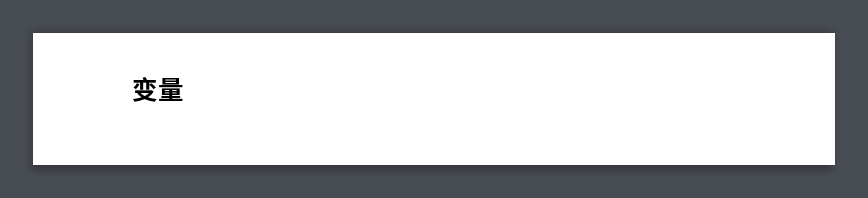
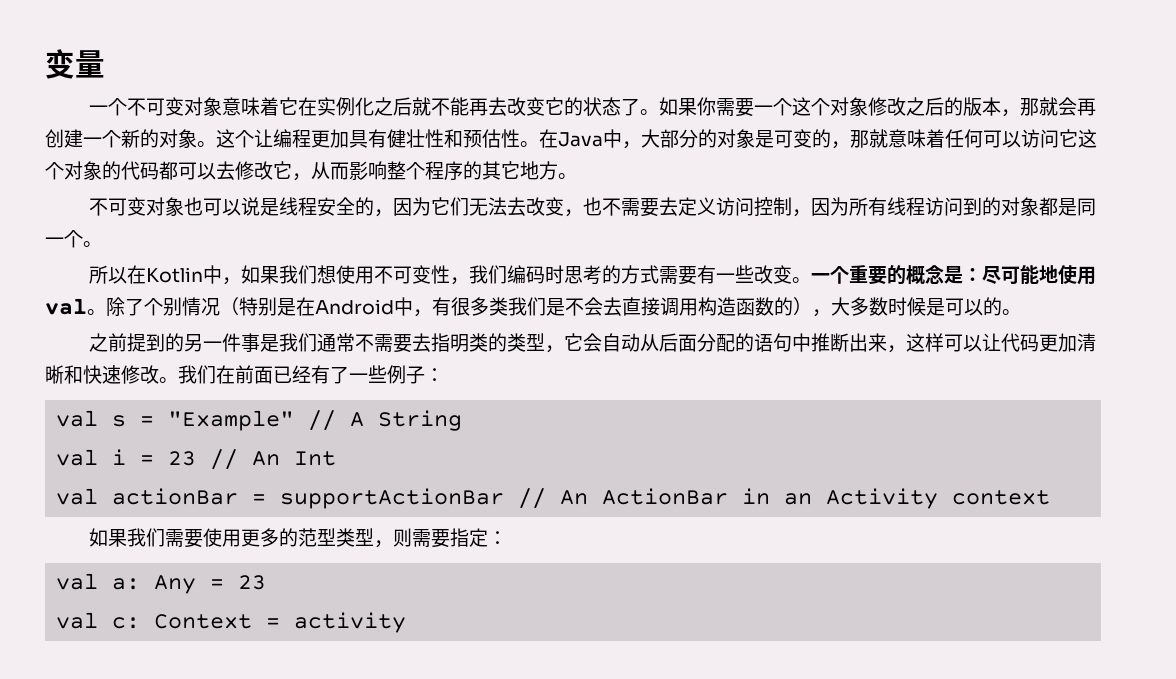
+ 一个不可变对象意味着它在实例化之后就不能再去改变它的状态了。如果你需要一个这个对象修改之后的版本，那就会再创建一个新的对象。这个让编程更加具有健壮性和预估性。在Java中，大部分的对象是可变的，那就意味着任何可以访问它这个对象的代码都可以去修改它，从而影响整个程序的其它地方。
+ 不可变对象也可以说是线程安全的，因为它们无法去改变，也不需要去定义访问控制，因为所有线程访问到的对象都是同一个。
+ 所以在Kotlin中，如果我们想使用不可变性，我们编码时思考的方式需要有一些改变。一个重要的概念是：尽可能地使用val。除了个别情况（特别是在Android中，有很多类我们是不会去直接调用构造函数的），大多数时候是可以的。
+ 之前提到的另一件事是我们通常不需要去指明类的类型，它会自动从后面分配的语句中推断出来，这样可以让代码更加清晰和快速修改。我们在前面已经有了一些例子：
+ val s = "Example" // A String
+ val i = 23 // An Int
+ val actionBar = supportActionBar // An ActionBar in an Activity context
+ 如果我们需要使用更多的范型类型，则需要指定：
+ val a: Any = 23
+ val c: Context = activity

